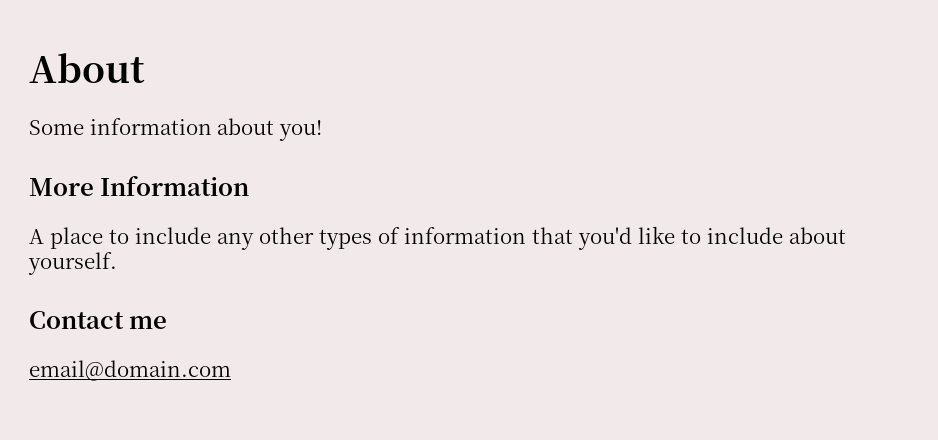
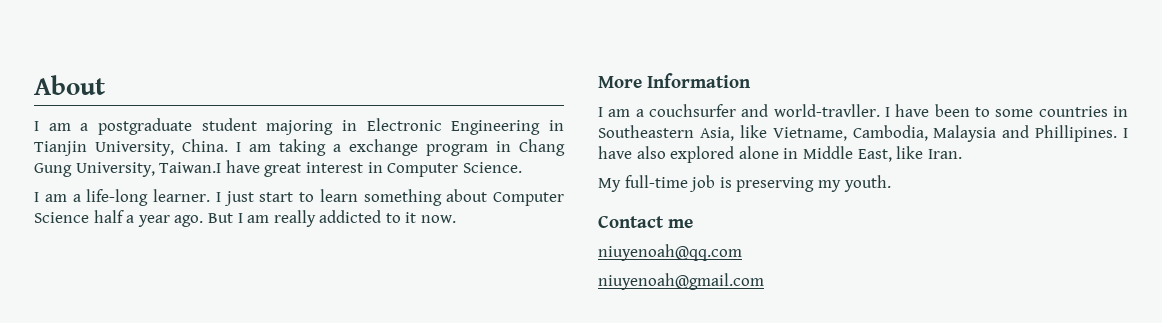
- Some information about you!
+ I am a postgraduate student majoring in Electronic Engineering in Tianjin University, China. I am taking a exchange program in Chang Gung University, Taiwan.I have great interest in Computer Science.
+ I am a life-long learner. I just start to learn something about Computer Science half a year ago. But I am really addicted to it now.
  More Information
- A place to include any other types of information that you'd like to include about yourself.
+ I am a couchsurfer and world-travller. I have been to some countries in Southeastern Asia, like Vietname, Cambodia, Malaysia and Phillipines. I have also explored alone in Middle East, like Iran.
+ My full-time job is preserving my youth.
- email@domain.com
+ niuyenoah@qq.com
+ niuyenoah@gmail.com

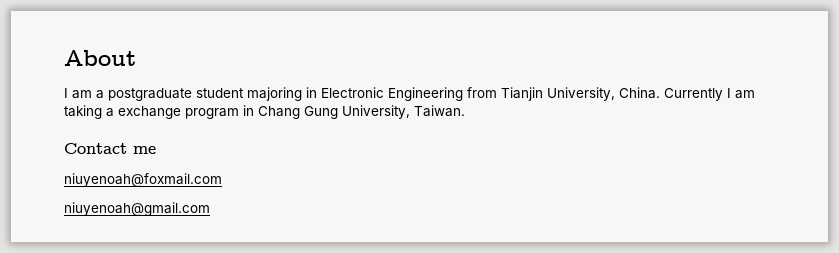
- I am a postgraduate student majoring in Electronic Engineering in Tianjin University, China.
+ I am a postgraduate student majoring in Electronic Engineering from Tianjin University, China.
- I am taking a exchange program in Chang Gung University, Taiwan.I have great interest in Computer Science.
- I am a life-long learner. I just start to learn something about Computer Science half a year ago. But I am really addicted to it now.
- More Information
- I am a couchsurfer and world-travller. I have been to some countries in Southeastern Asia, like Vietname, Cambodia, Malaysia and Phillipines. I have also explored alone in Middle East, like Iran.
- My full-time job is preserving my youth.
+ Currently I am taking a exchange program in Chang Gung University, Taiwan.
- niuyenoah@qq.com
+ niuyenoah@foxmail.com

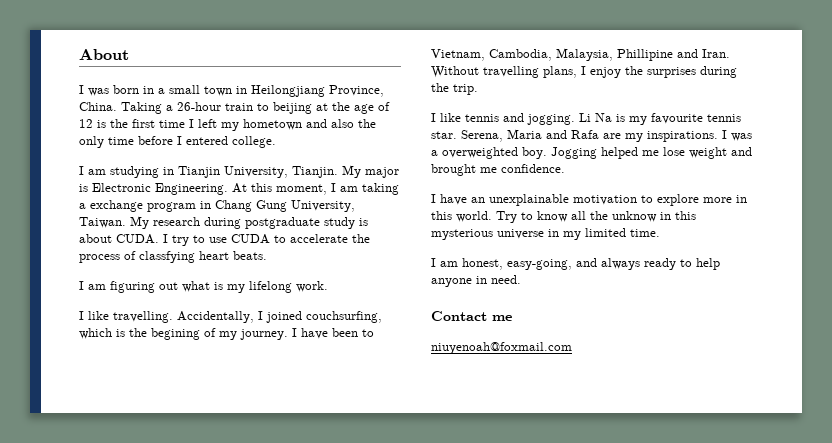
- I am a postgraduate student majoring in Electronic Engineering from Tianjin University, China. Currently I am taking a exchange program in Chang Gung University, Taiwan.
+ I was born in a small town in Heilongjiang Province, China. Taking a 26-hour train to beijing at the age of 12 is the first time I left my hometown and also the only time before I entered college.
+ I am studying in Tianjin University, Tianjin. My major is Electronic Engineering. At this moment, I am taking a exchange program in Chang Gung University, Taiwan. My research during postgraduate study is about CUDA. I try to use CUDA to accelerate the process of classfying heart beats.
+ I am figuring out what is my lifelong work.
+ I like travelling. Accidentally, I joined couchsurfing, which is the begining of my journey. I have been to Vietnam, Cambodia, Malaysia, Phillipine and Iran. Without travelling plans, I enjoy the surprises during the trip.
+ I like tennis and jogging. Li Na is my favourite tennis star. Serena, Maria and Rafa are my inspirations. I was a overweighted boy. Jogging helped me lose weight and brought me confidence.
+ I have an unexplainable motivation to explore more in this world. Try to know all the unknow in this mysterious universe in my limited time.
+ I am honest, easy-going, and always ready to help anyone in need.
- niuyenoah@gmail.com

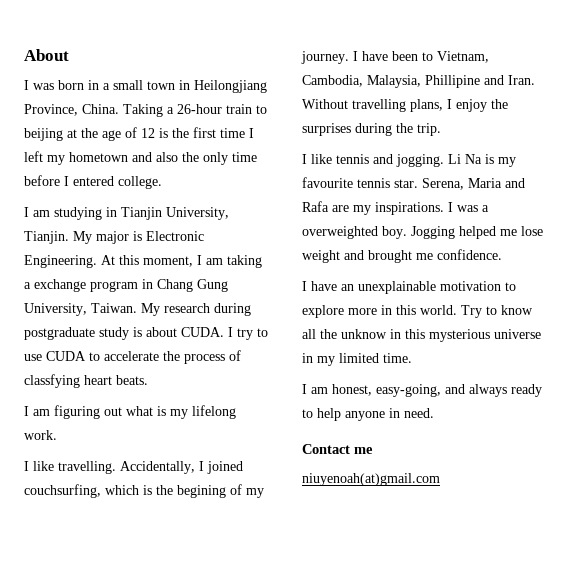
- niuyenoah@foxmail.com
+ niuyenoah(at)gmail.com

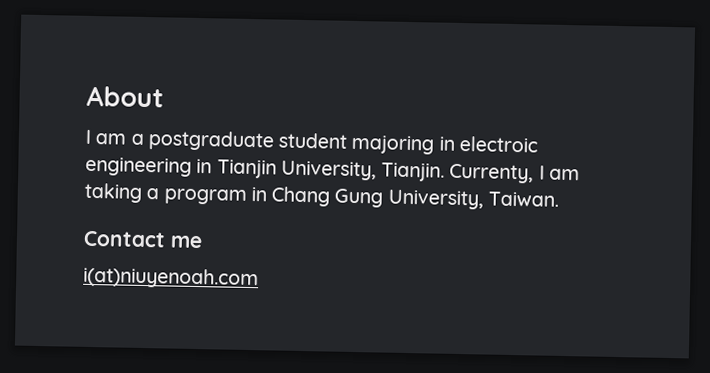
- I was born in a small town in Heilongjiang Province, China. Taking a 26-hour train to beijing at the age of 12 is the first time I left my hometown and also the only time before I entered college.
- I am studying in Tianjin University, Tianjin. My major is Electronic Engineering. At this moment, I am taking a exchange program in Chang Gung University, Taiwan. My research during postgraduate study is about CUDA. I try to use CUDA to accelerate the process of classfying heart beats.
- I am figuring out what is my lifelong work.
- I like travelling. Accidentally, I joined couchsurfing, which is the begining of my journey. I have been to Vietnam, Cambodia, Malaysia, Phillipine and Iran. Without travelling plans, I enjoy the surprises during the trip.
- I like tennis and jogging. Li Na is my favourite tennis star. Serena, Maria and Rafa are my inspirations. I was a overweighted boy. Jogging helped me lose weight and brought me confidence.
- I have an unexplainable motivation to explore more in this world. Try to know all the unknow in this mysterious universe in my limited time.
- I am honest, easy-going, and always ready to help anyone in need.
+ I am a postgraduate student majoring in electroic engineering in Tianjin University, Tianjin. Currenty, I am taking a program in Chang Gung University, Taiwan.
- niuyenoah(at)gmail.com
+ i(at)niuyenoah.com

